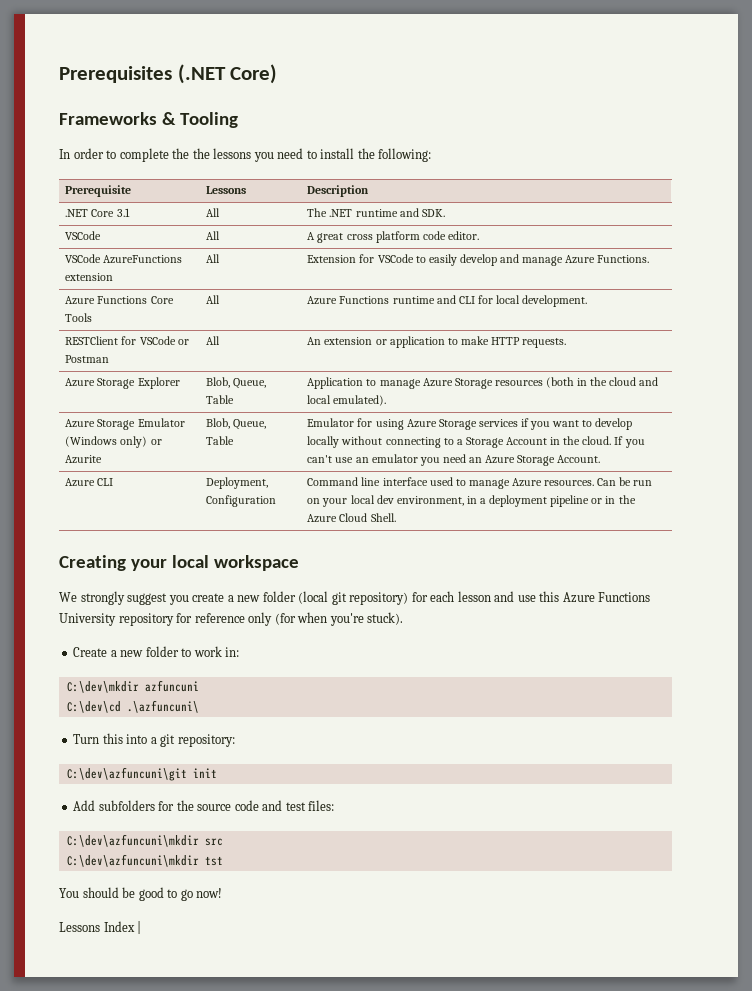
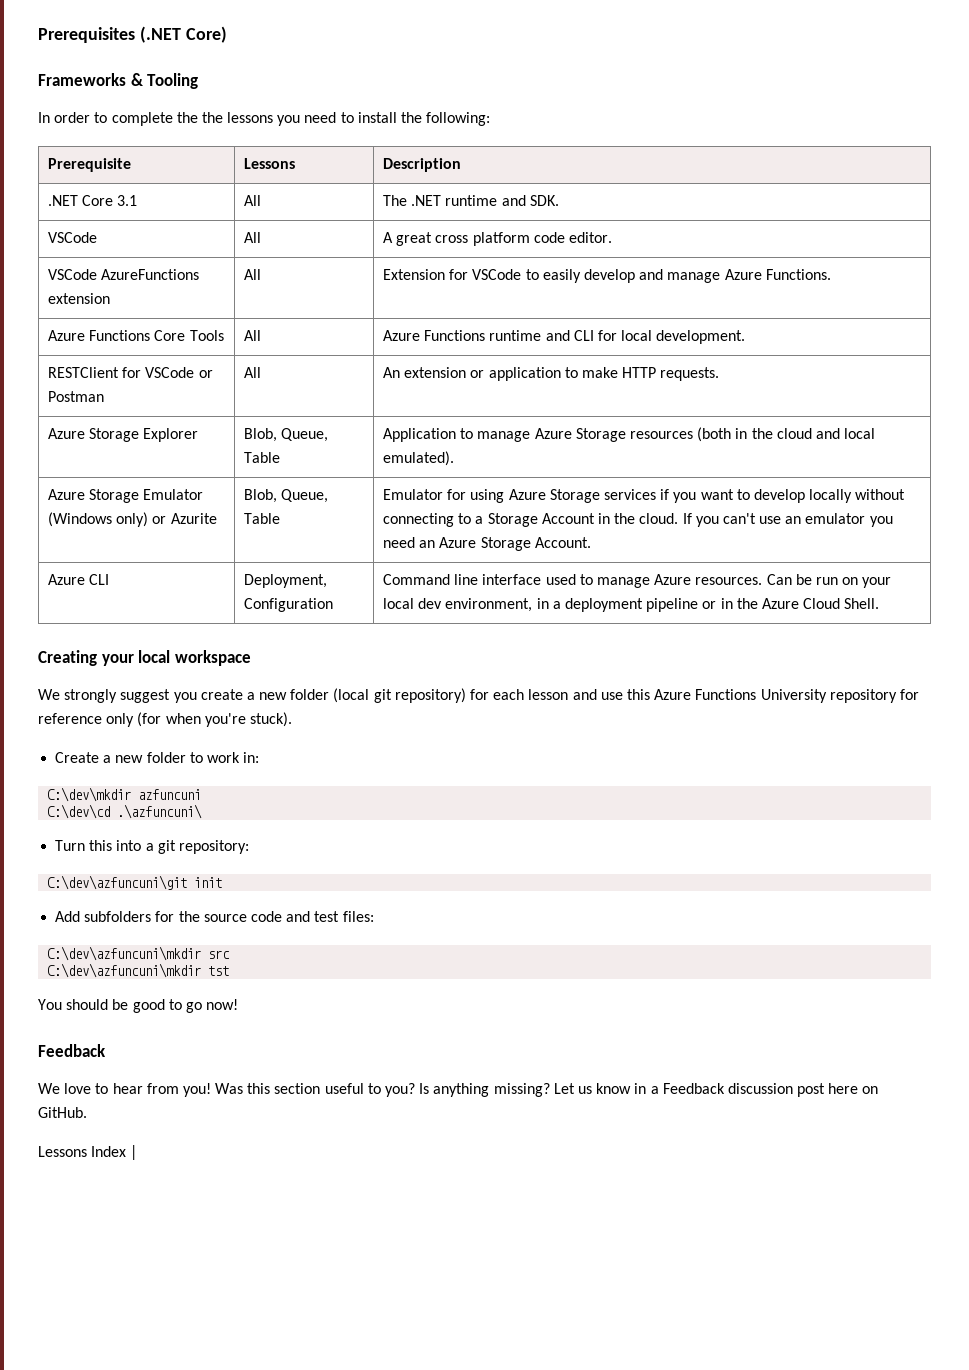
  You should be good to go now!
+ Feedback
+ We love to hear from you! Was this section useful to you? Is anything missing? Let us know in a Feedback discussion post here on GitHub.

